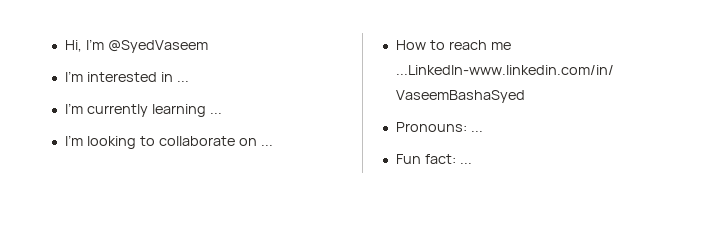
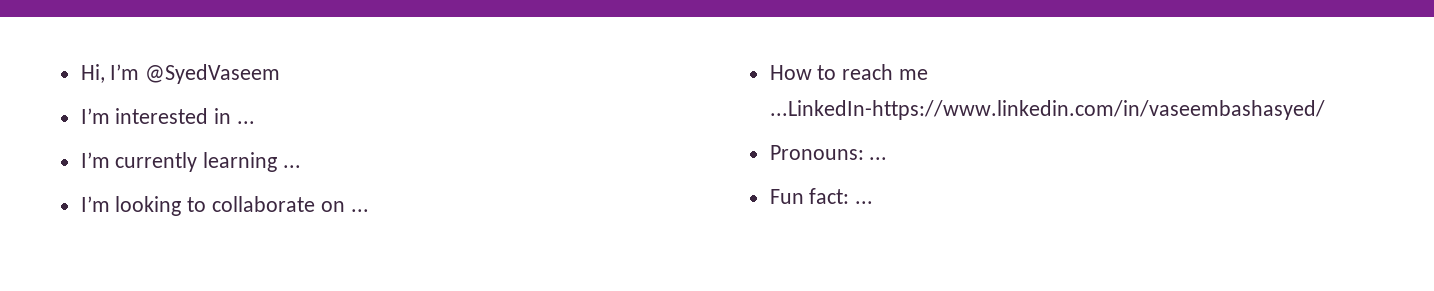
- How to reach me ...LinkedIn-www.linkedin.com/in/ VaseemBashaSyed
+ How to reach me ...LinkedIn-https://www.linkedin.com/in/vaseembashasyed/

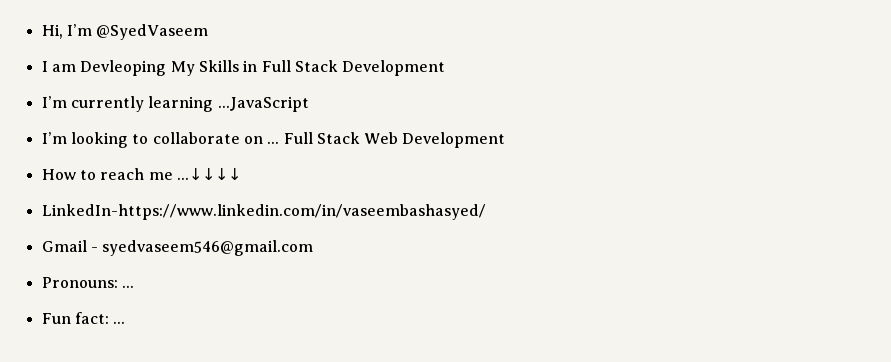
- I’m interested in ...
+ I am Devleoping My Skills in Full Stack Development
- I’m currently learning ...
+ I’m currently learning ...JavaScript
+ Full Stack Web Development
- How to reach me ...LinkedIn-https://www.linkedin.com/in/vaseembashasyed/
+ How to reach me ...↓↓↓↓
+ LinkedIn-https://www.linkedin.com/in/vaseembashasyed/
+ Gmail - syedvaseem546@gmail.com

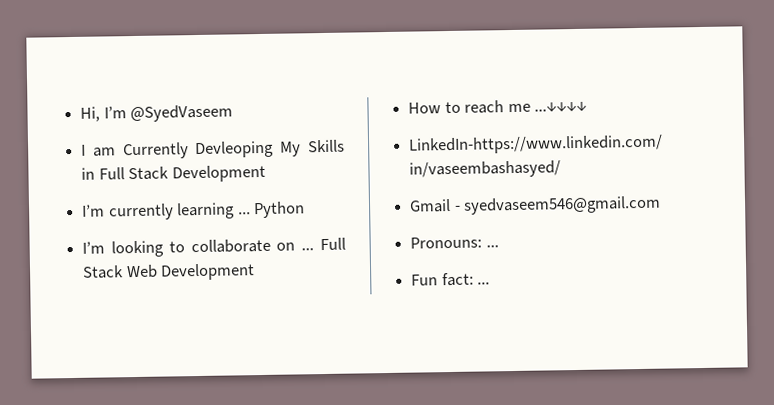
- I am Devleoping My Skills in Full Stack Development
+ I am Currently Devleoping My Skills in Full Stack Development
- I’m currently learning ...JavaScript
+ I’m currently learning ... Python

